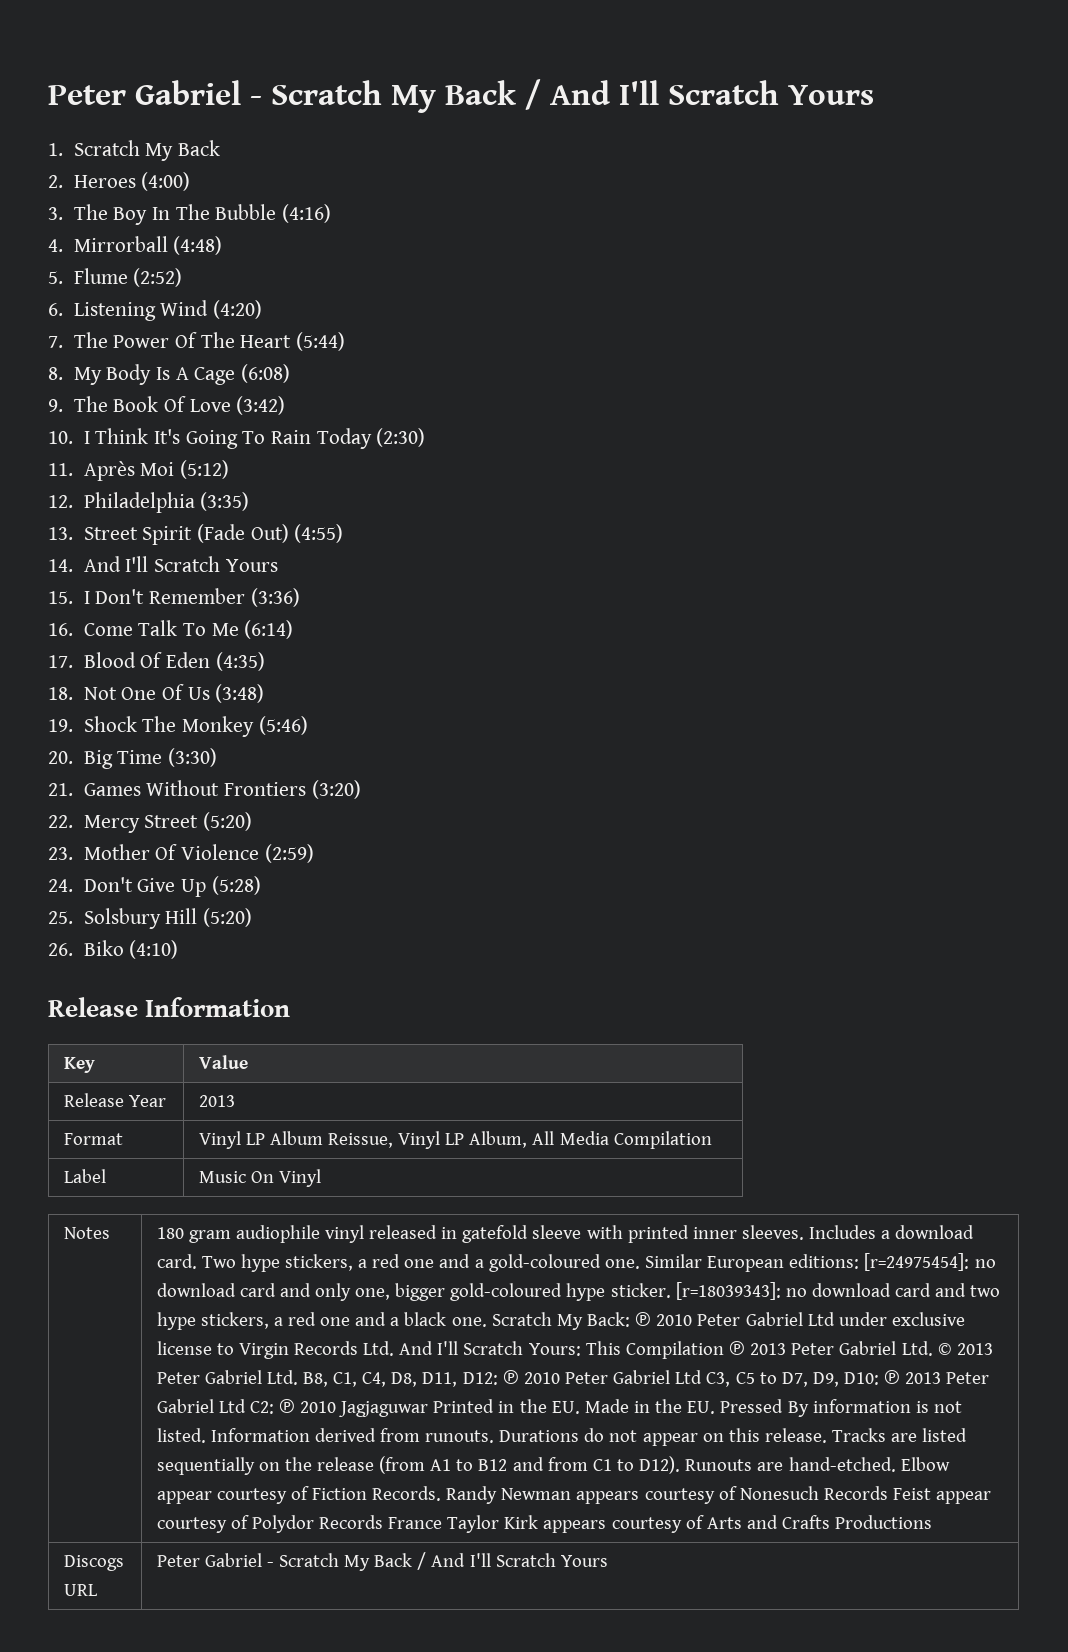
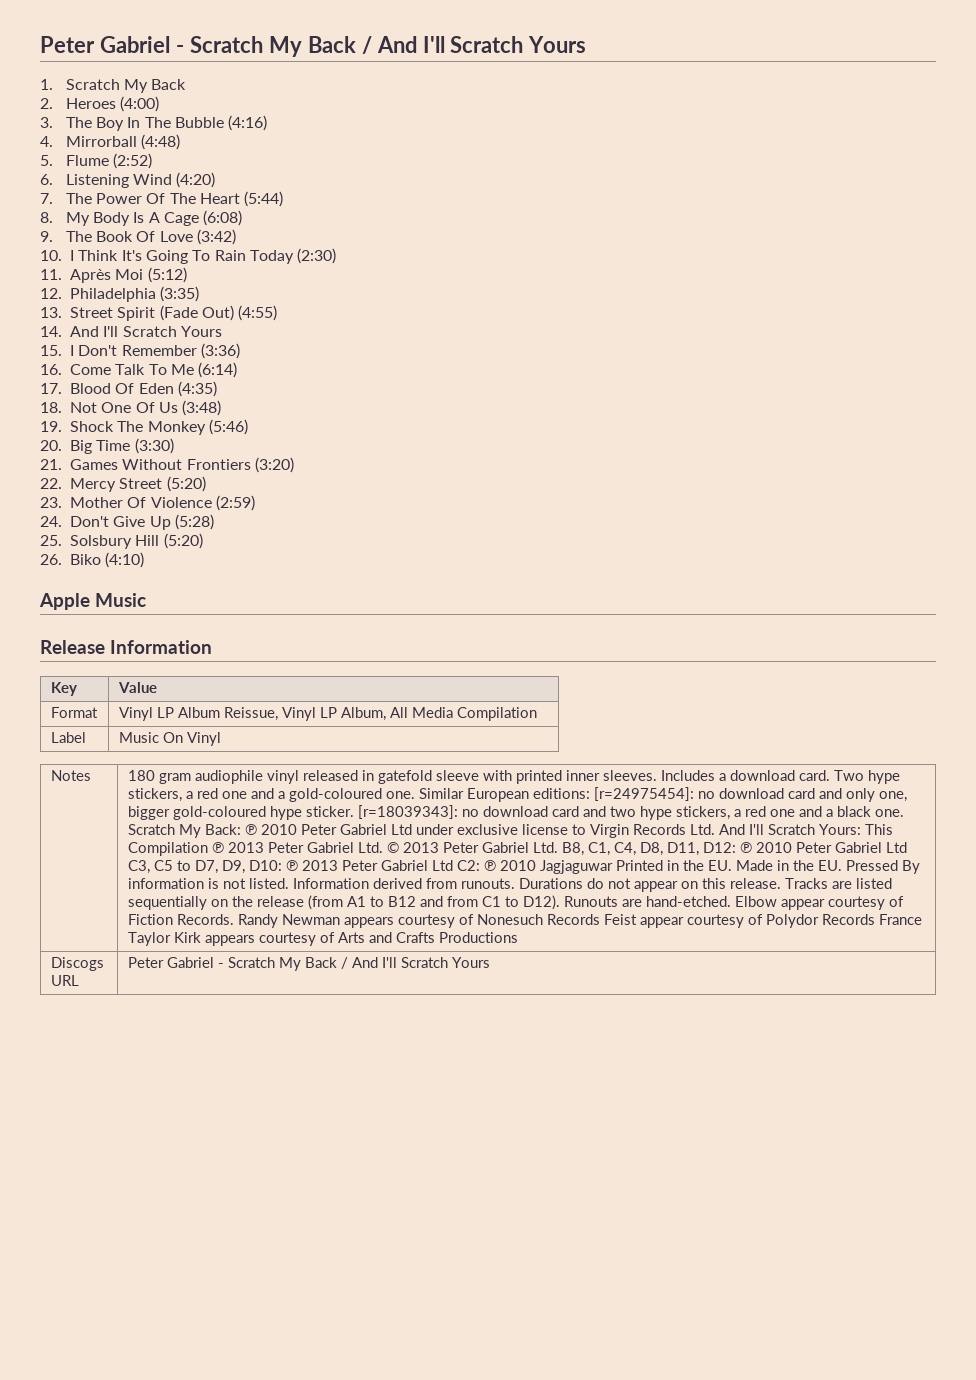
+ Apple Music
- Release Year | 2013

